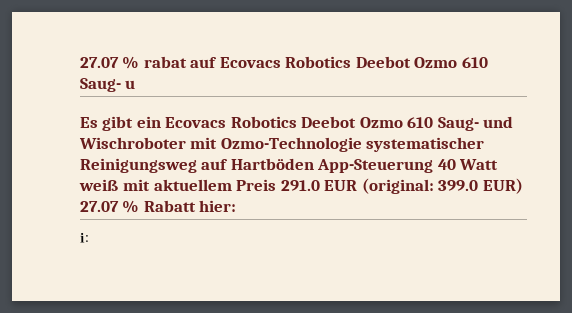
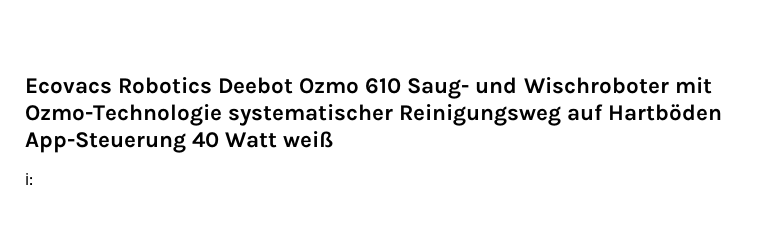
- 27.07 % rabat auf Ecovacs Robotics Deebot Ozmo 610 Saug- u
- Es gibt ein Ecovacs Robotics Deebot Ozmo 610 Saug- und Wischroboter mit Ozmo-Technologie systematischer Reinigungsweg auf Hartböden App-Steuerung 40 Watt weiß mit aktuellem Preis 291.0 EUR (original: 399.0 EUR) 27.07 % Rabatt hier:
+ Ecovacs Robotics Deebot Ozmo 610 Saug- und Wischroboter mit Ozmo-Technologie systematischer Reinigungsweg auf Hartböden App-Steuerung 40 Watt weiß

